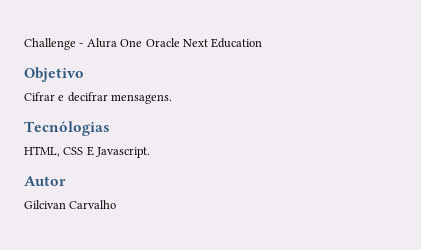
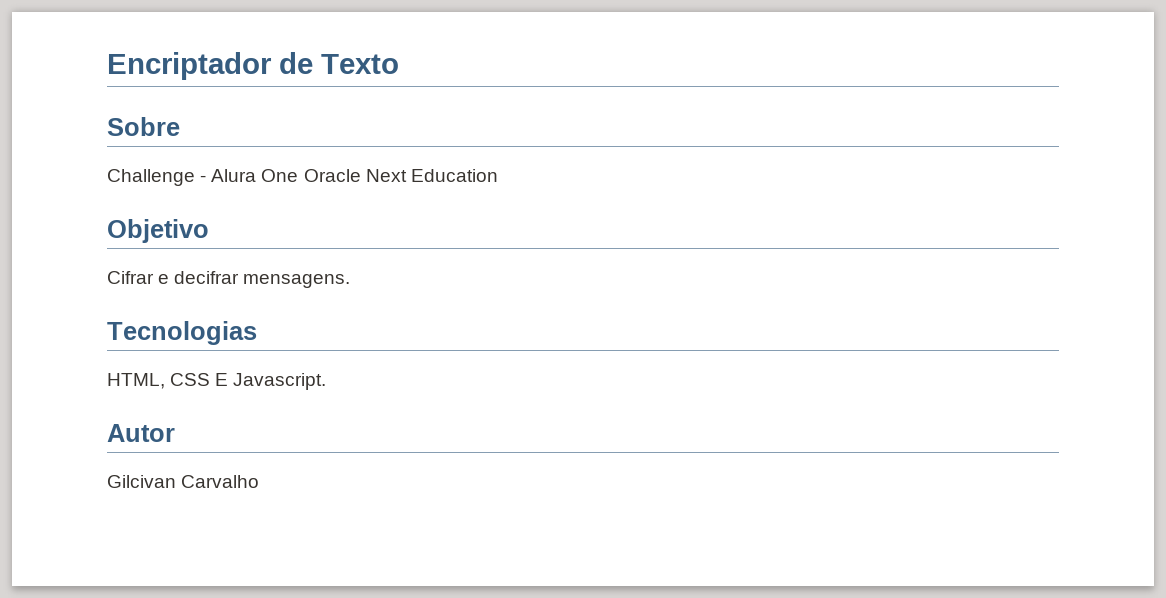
+ Encriptador de Texto
+ Sobre
- Tecnólogias
+ Tecnologias

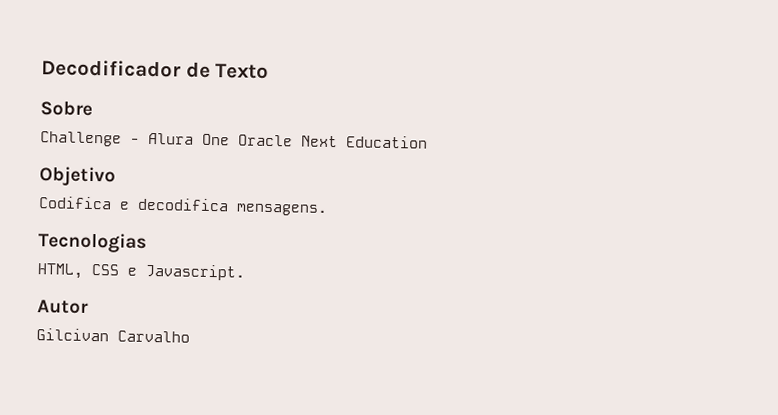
- Encriptador de Texto
+ Decodificador de Texto
- Cifrar e decifrar mensagens.
+ Codifica e decodifica mensagens.
- HTML, CSS E Javascript.
+ HTML, CSS e Javascript.

